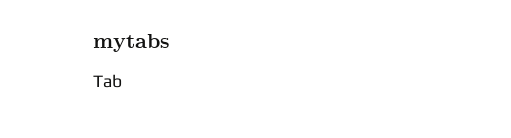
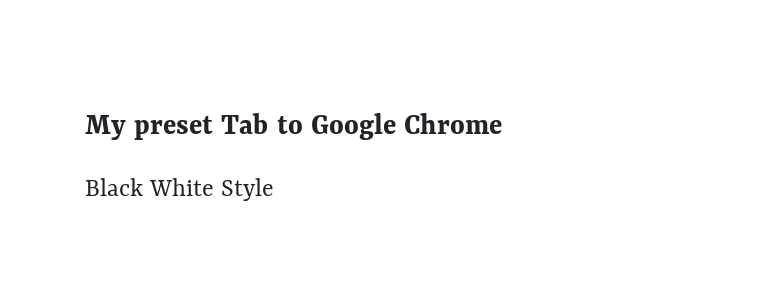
- mytabs
- Tab
+ My preset Tab to Google Chrome
+ Black White Style

